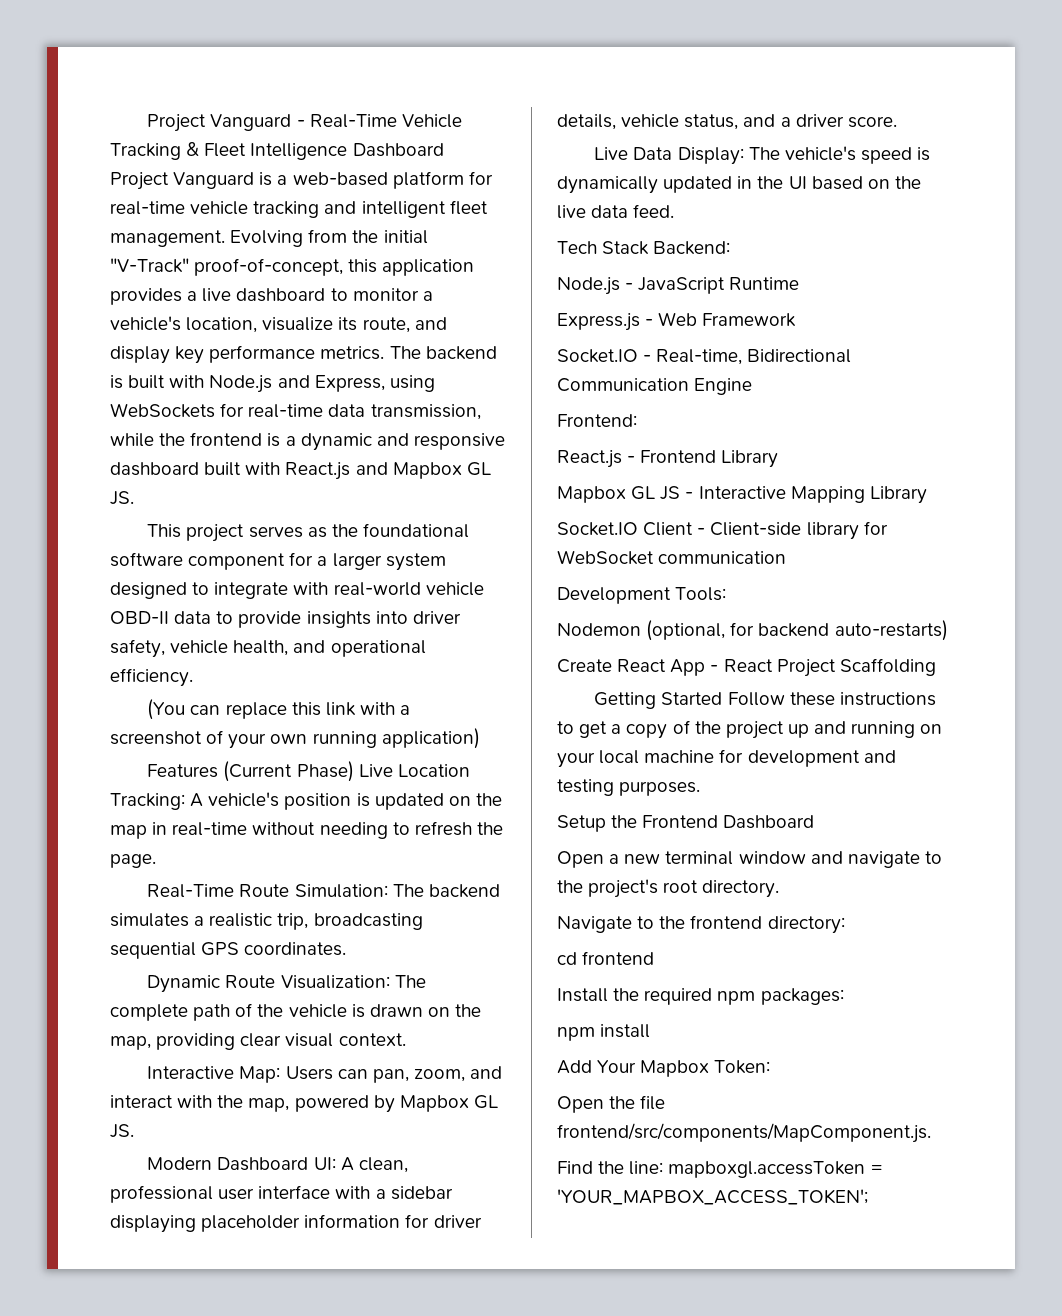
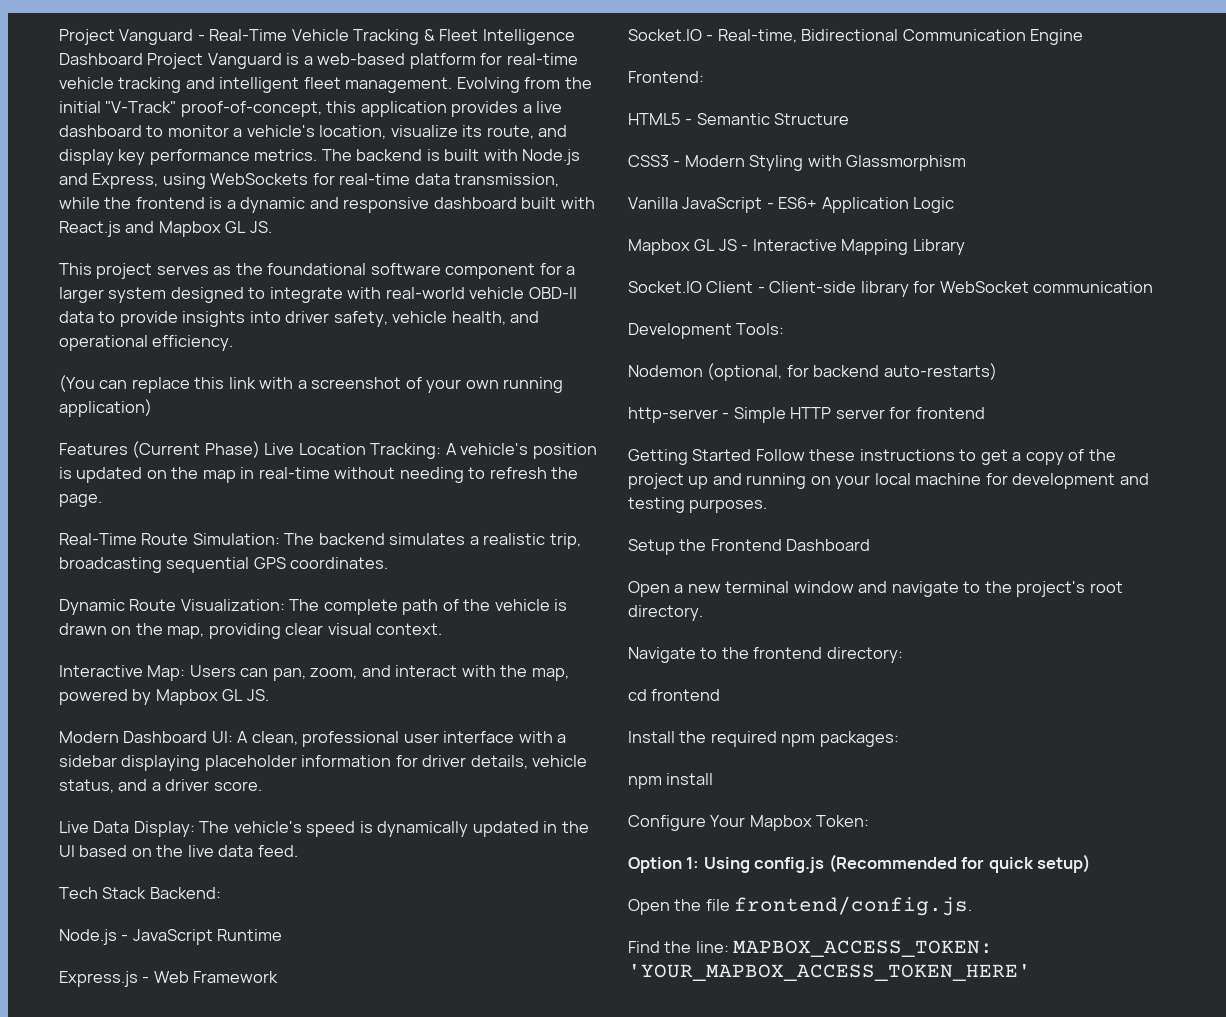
- React.js - Frontend Library
+ HTML5 - Semantic Structure
+ CSS3 - Modern Styling with Glassmorphism
+ Vanilla JavaScript - ES6+ Application Logic
- Create React App - React Project Scaffolding
+ http-server - Simple HTTP server for frontend
- Add Your Mapbox Token:
+ Configure Your Mapbox Token:
+ Option 1: Using config.js (Recommended for quick setup)
- Open the file frontend/src/components/MapComponent.js.
+ Open the file frontend/config.js.
- Find the line: mapboxgl.accessToken = 'YOUR_MAPBOX_ACCESS_TOKEN';
+ Find the line: MAPBOX_ACCESS_TOKEN: 'YOUR_MAPBOX_ACCESS_TOKEN_HERE'

